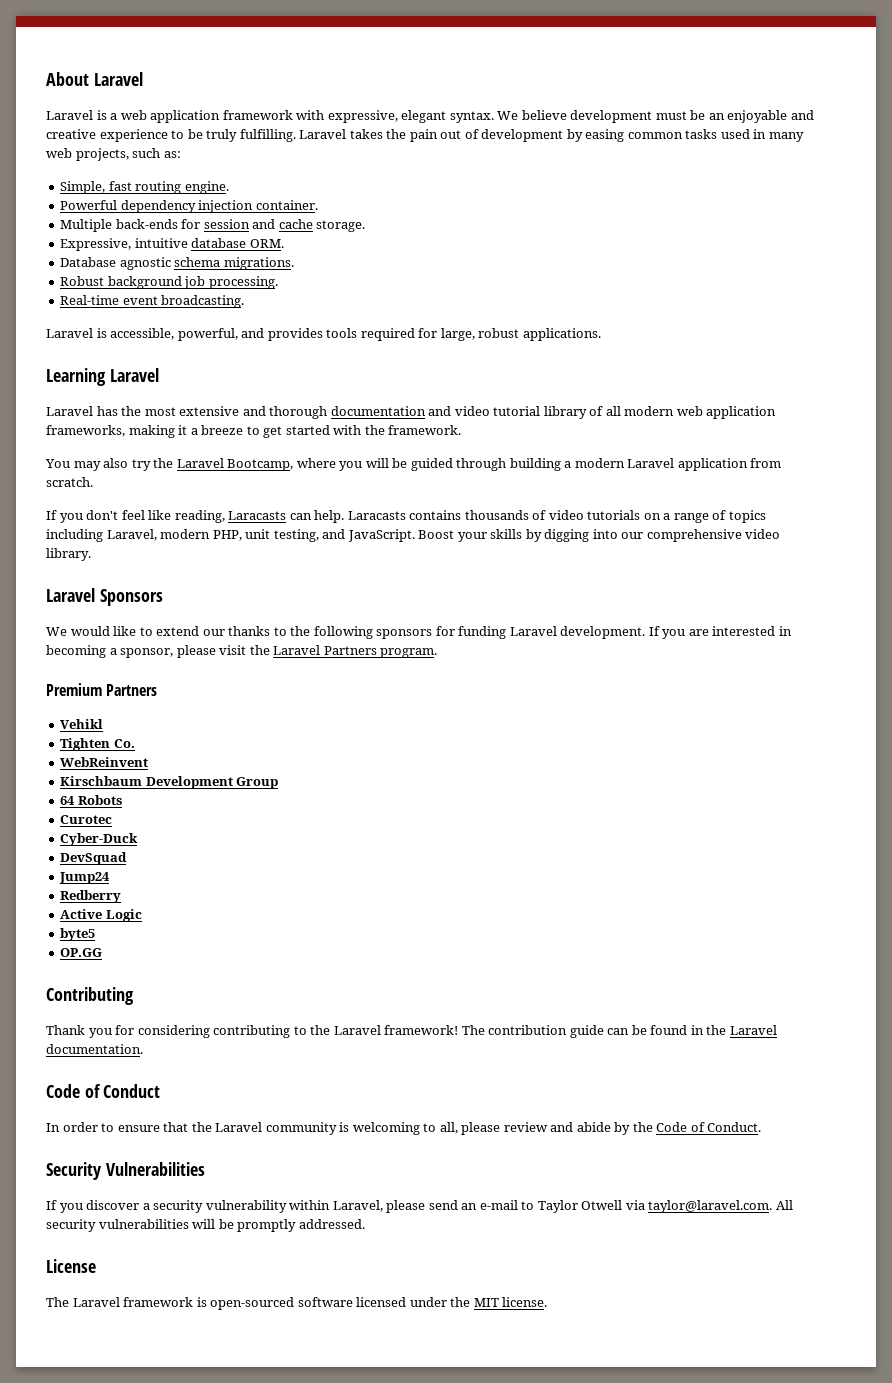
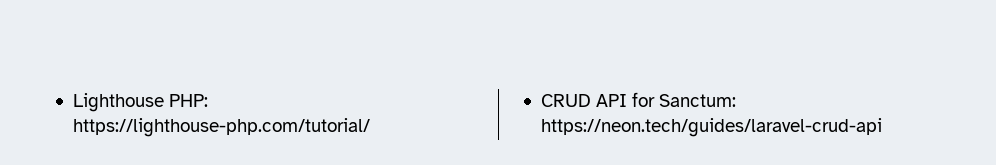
- About Laravel
- Laravel is a web application framework with expressive, elegant syntax. We believe development must be an enjoyable and creative experience to be truly fulfilling. Laravel takes the pain out of development by easing common tasks used in many web projects, such as:
- Simple, fast routing engine.
- Powerful dependency injection container.
- Multiple back-ends for session and cache storage.
- Expressive, intuitive database ORM.
- Database agnostic schema migrations.
- Robust background job processing.
- Real-time event broadcasting.
- Laravel is accessible, powerful, and provides tools required for large, robust applications.
- Learning Laravel
- Laravel has the most extensive and thorough documentation and video tutorial library of all modern web application frameworks, making it a breeze to get started with the framework.
- You may also try the Laravel Bootcamp, where you will be guided through building a modern Laravel application from scratch.
- If you don't feel like reading, Laracasts can help. Laracasts contains thousands of video tutorials on a range of topics including Laravel, modern PHP, unit testing, and JavaScript. Boost your skills by digging into our comprehensive video library.
- Laravel Sponsors
- We would like to extend our thanks to the following sponsors for funding Laravel development. If you are interested in becoming a sponsor, please visit the Laravel Partners program.
- Premium Partners
- Vehikl
- Tighten Co.
- WebReinvent
- Kirschbaum Development Group
- 64 Robots
- Curotec
- Cyber-Duck
- DevSquad
- Jump24
- Redberry
- Active Logic
- byte5
- OP.GG
- Contributing
- Thank you for considering contributing to the Laravel framework! The contribution guide can be found in the Laravel documentation.
- Code of Conduct
- In order to ensure that the Laravel community is welcoming to all, please review and abide by the Code of Conduct.
- Security Vulnerabilities
- If you discover a security vulnerability within Laravel, please send an e-mail to Taylor Otwell via taylor@laravel.com. All security vulnerabilities will be promptly addressed.
- License
- The Laravel framework is open-sourced software licensed under the MIT license.
+ Lighthouse PHP: https://lighthouse-php.com/tutorial/
+ CRUD API for Sanctum: https://neon.tech/guides/laravel-crud-api

